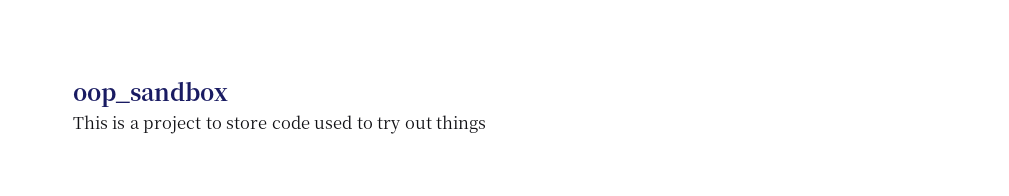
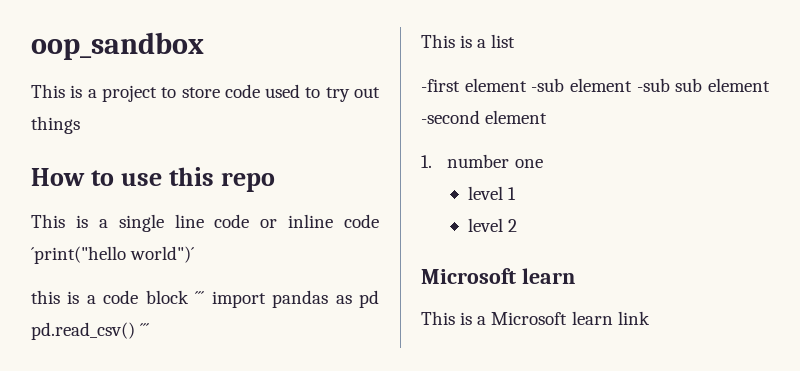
+ How to use this repo
+ This is a single line code or inline code ´print("hello world")´
+ this is a code block ´´´ import pandas as pd pd.read_csv() ´´´
+ This is a list
+ -first element -sub element -sub sub element -second element
+ 1. number one
+ level 1
+ level 2
+ Microsoft learn
+ This is a Microsoft learn link

